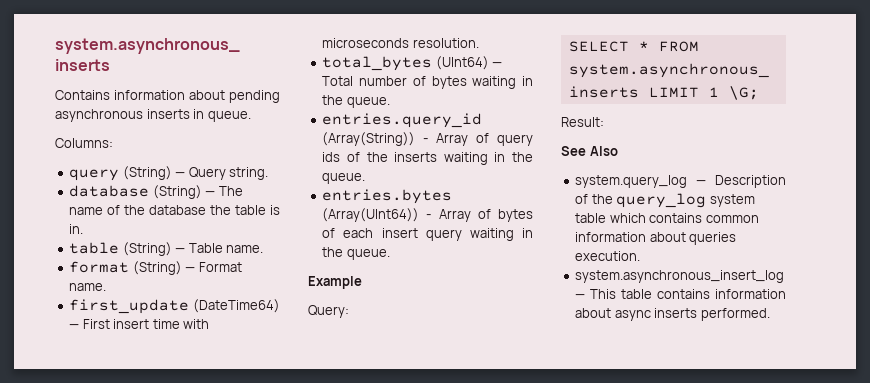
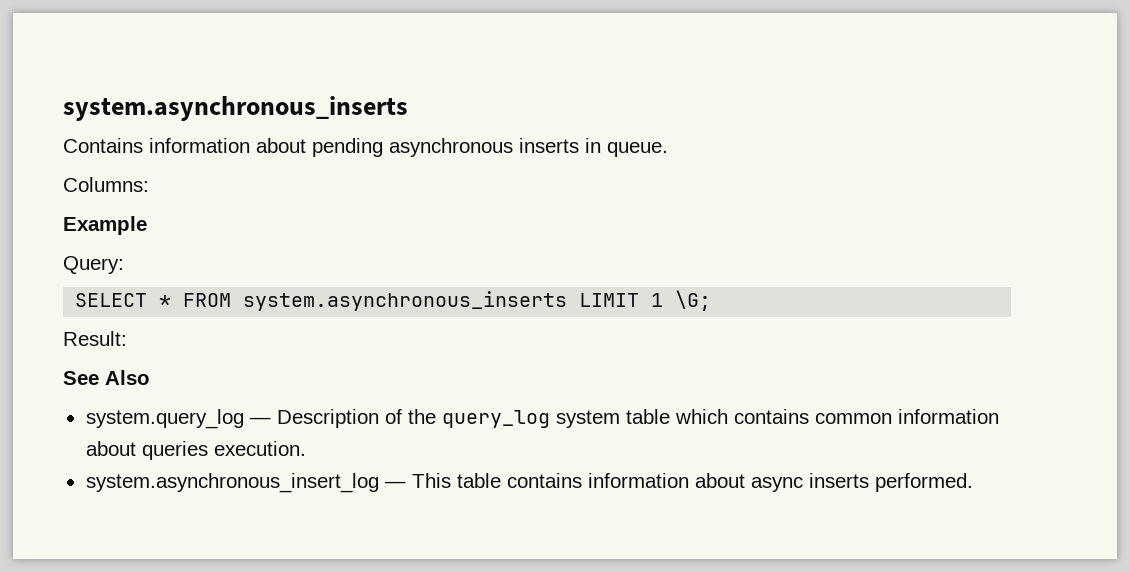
- query (String) — Query string.
- database (String) — The name of the database the table is in.
- table (String) — Table name.
- format (String) — Format name.
- first_update (DateTime64) — First insert time with microseconds resolution.
- total_bytes (UInt64) — Total number of bytes waiting in the queue.
- entries.query_id (Array(String)) - Array of query ids of the inserts waiting in the queue.
- entries.bytes (Array(UInt64)) - Array of bytes of each insert query waiting in the queue.

